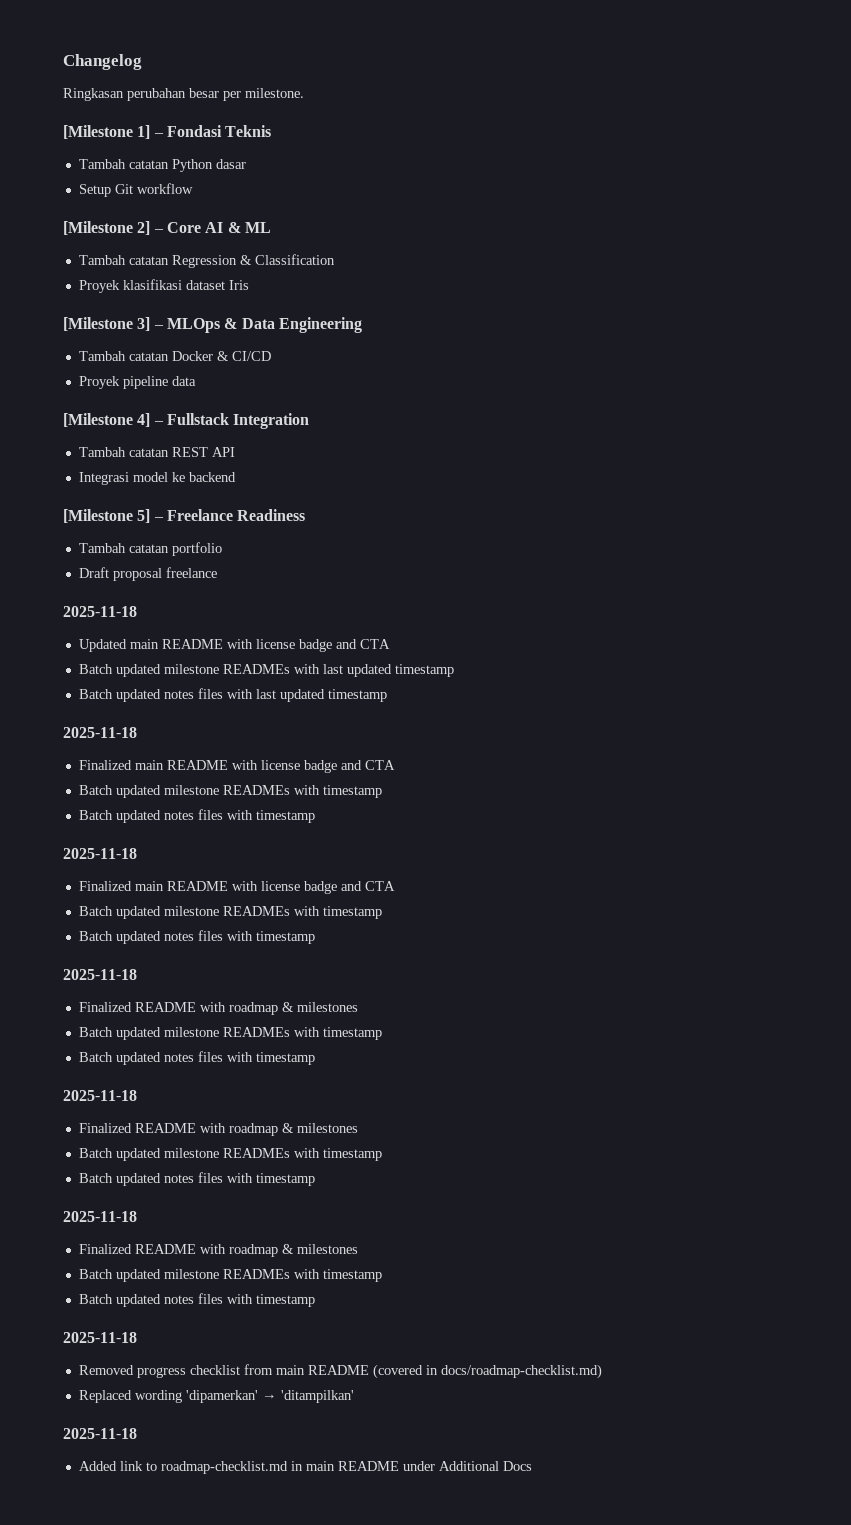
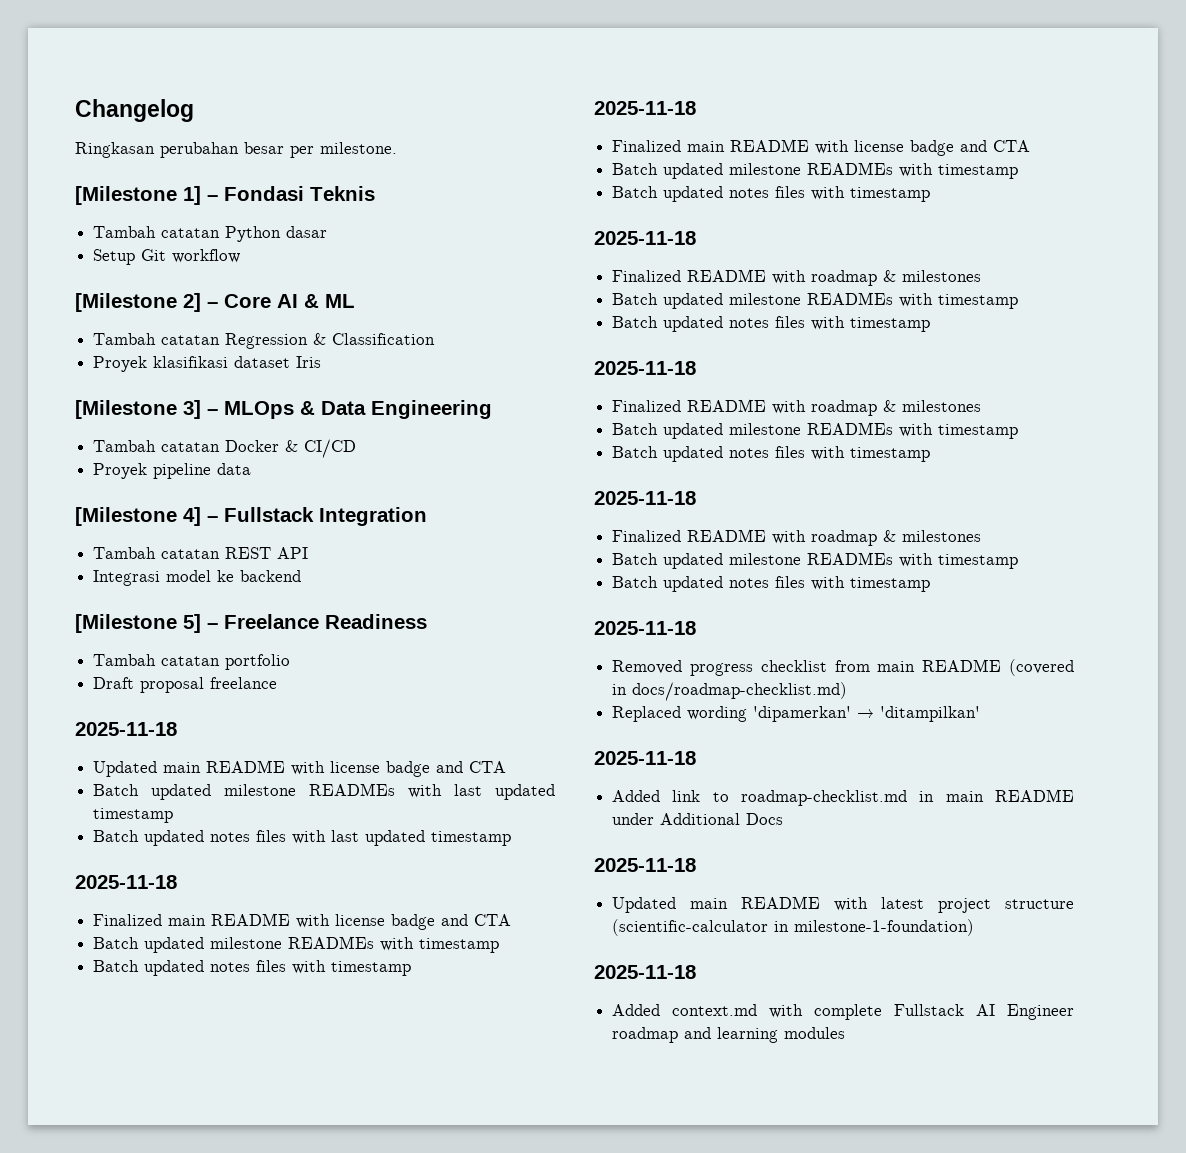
  Added link to roadmap-checklist.md in main README under Additional Docs
+ 2025-11-18
+ Updated main README with latest project structure (scientific-calculator in milestone-1-foundation)
+ 2025-11-18
+ Added context.md with complete Fullstack AI Engineer roadmap and learning modules

